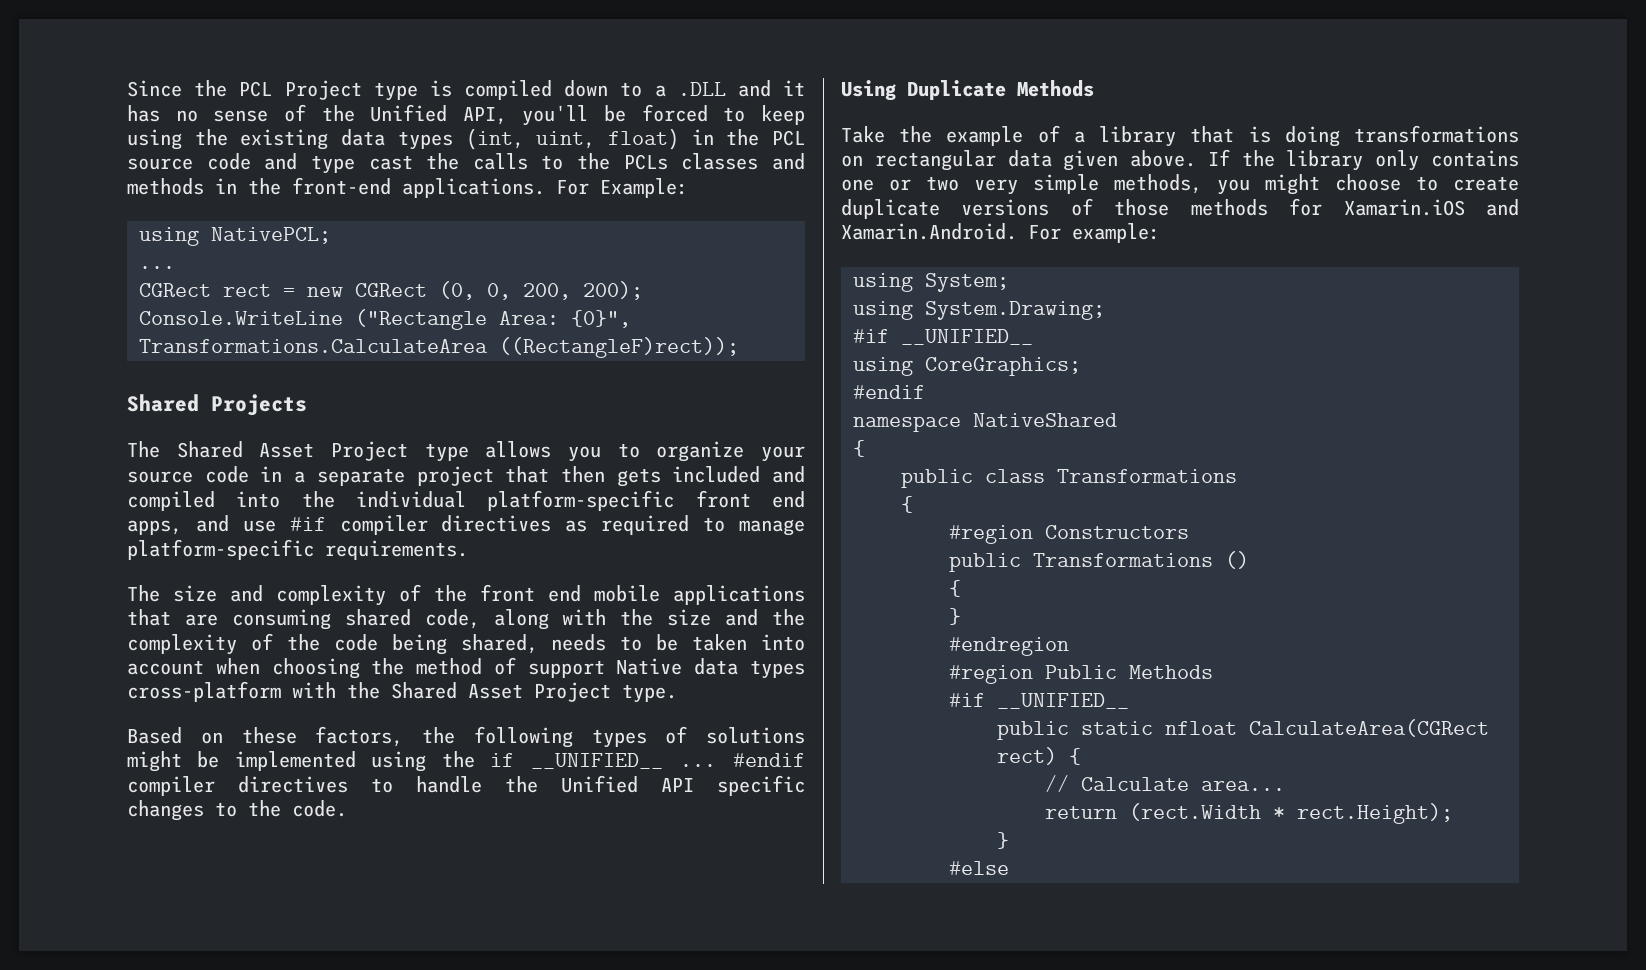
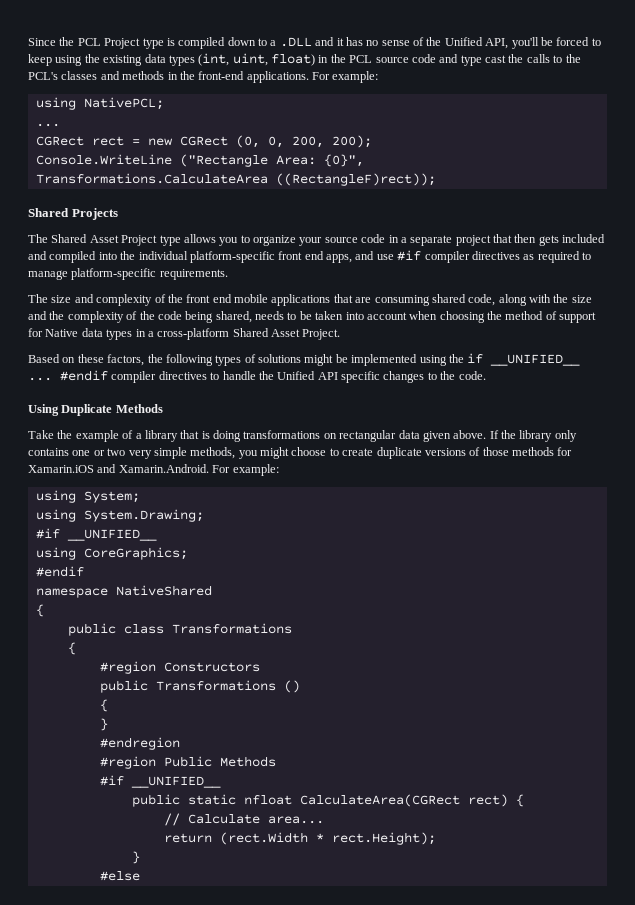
- Since the PCL Project type is compiled down to a .DLL and it has no sense of the Unified API, you'll be forced to keep using the existing data types (int, uint, float) in the PCL source code and type cast the calls to the PCLs classes and methods in the front-end applications. For Example:
+ Since the PCL Project type is compiled down to a .DLL and it has no sense of the Unified API, you'll be forced to keep using the existing data types (int, uint, float) in the PCL source code and type cast the calls to the PCL's classes and methods in the front-end applications. For example:
- The size and complexity of the front end mobile applications that are consuming shared code, along with the size and the complexity of the code being shared, needs to be taken into account when choosing the method of support Native data types cross-platform with the Shared Asset Project type.
+ The size and complexity of the front end mobile applications that are consuming shared code, along with the size and the complexity of the code being shared, needs to be taken into account when choosing the method of support for Native data types in a cross-platform Shared Asset Project.

